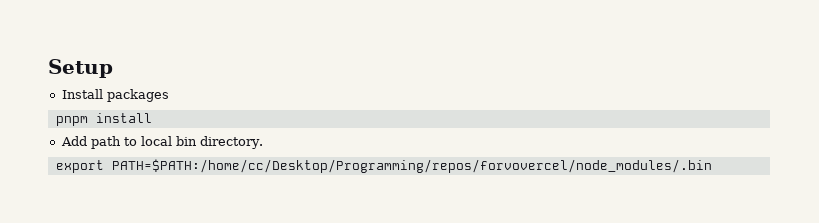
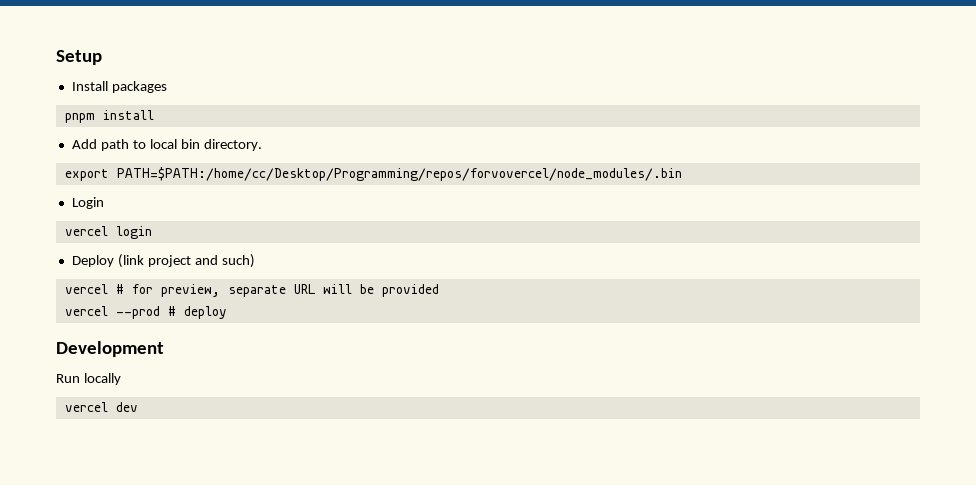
+ Login
+ vercel login
+ Deploy (link project and such)
+ vercel # for preview, separate URL will be provided
+ vercel --prod # deploy
+ Development
+ Run locally
+ vercel dev

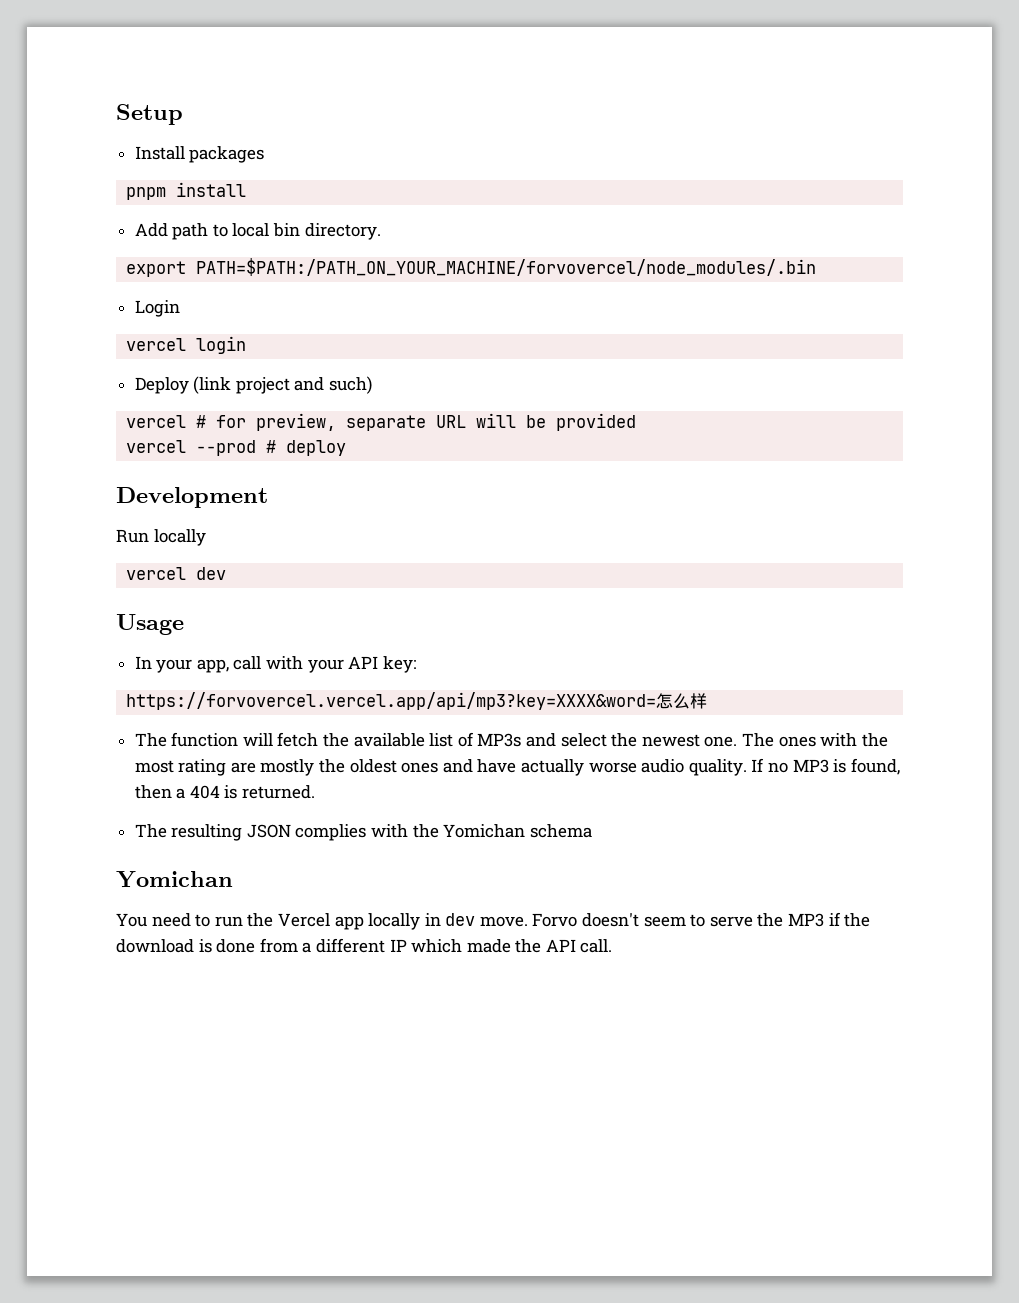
- export PATH=$PATH:/home/cc/Desktop/Programming/repos/forvovercel/node_modules/.bin
+ export PATH=$PATH:/PATH_ON_YOUR_MACHINE/forvovercel/node_modules/.bin
+ Usage
+ In your app, call with your API key:
+ https://forvovercel.vercel.app/api/mp3?key=XXXX&word=怎么样
+ The function will fetch the available list of MP3s and select the newest one. The ones with the most rating are mostly the oldest ones and have actually worse audio quality. If no MP3 is found, then a 404 is returned.
+ The resulting JSON complies with the Yomichan schema
+ Yomichan
+ You need to run the Vercel app locally in dev move. Forvo doesn't seem to serve the MP3 if the download is done from a different IP which made the API call.

